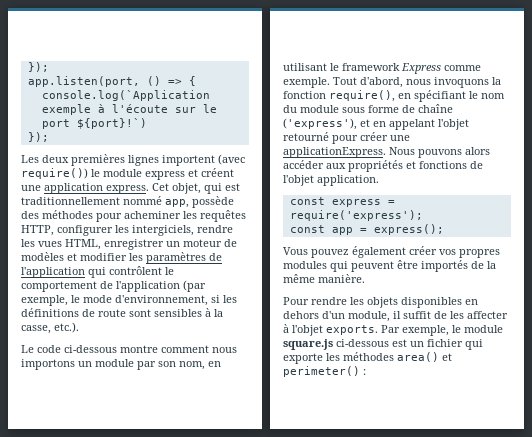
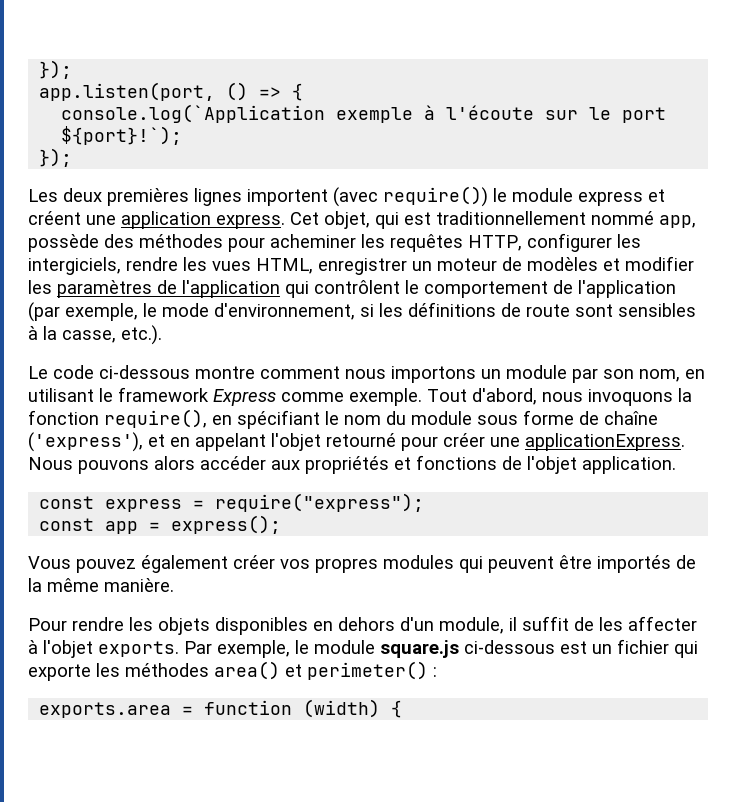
- console.log(`Application exemple à l'écoute sur le port ${port}!`)
+ console.log(`Application exemple à l'écoute sur le port ${port}!`);
- const express = require('express');
+ const express = require("express");
+ exports.area = function (width) {

